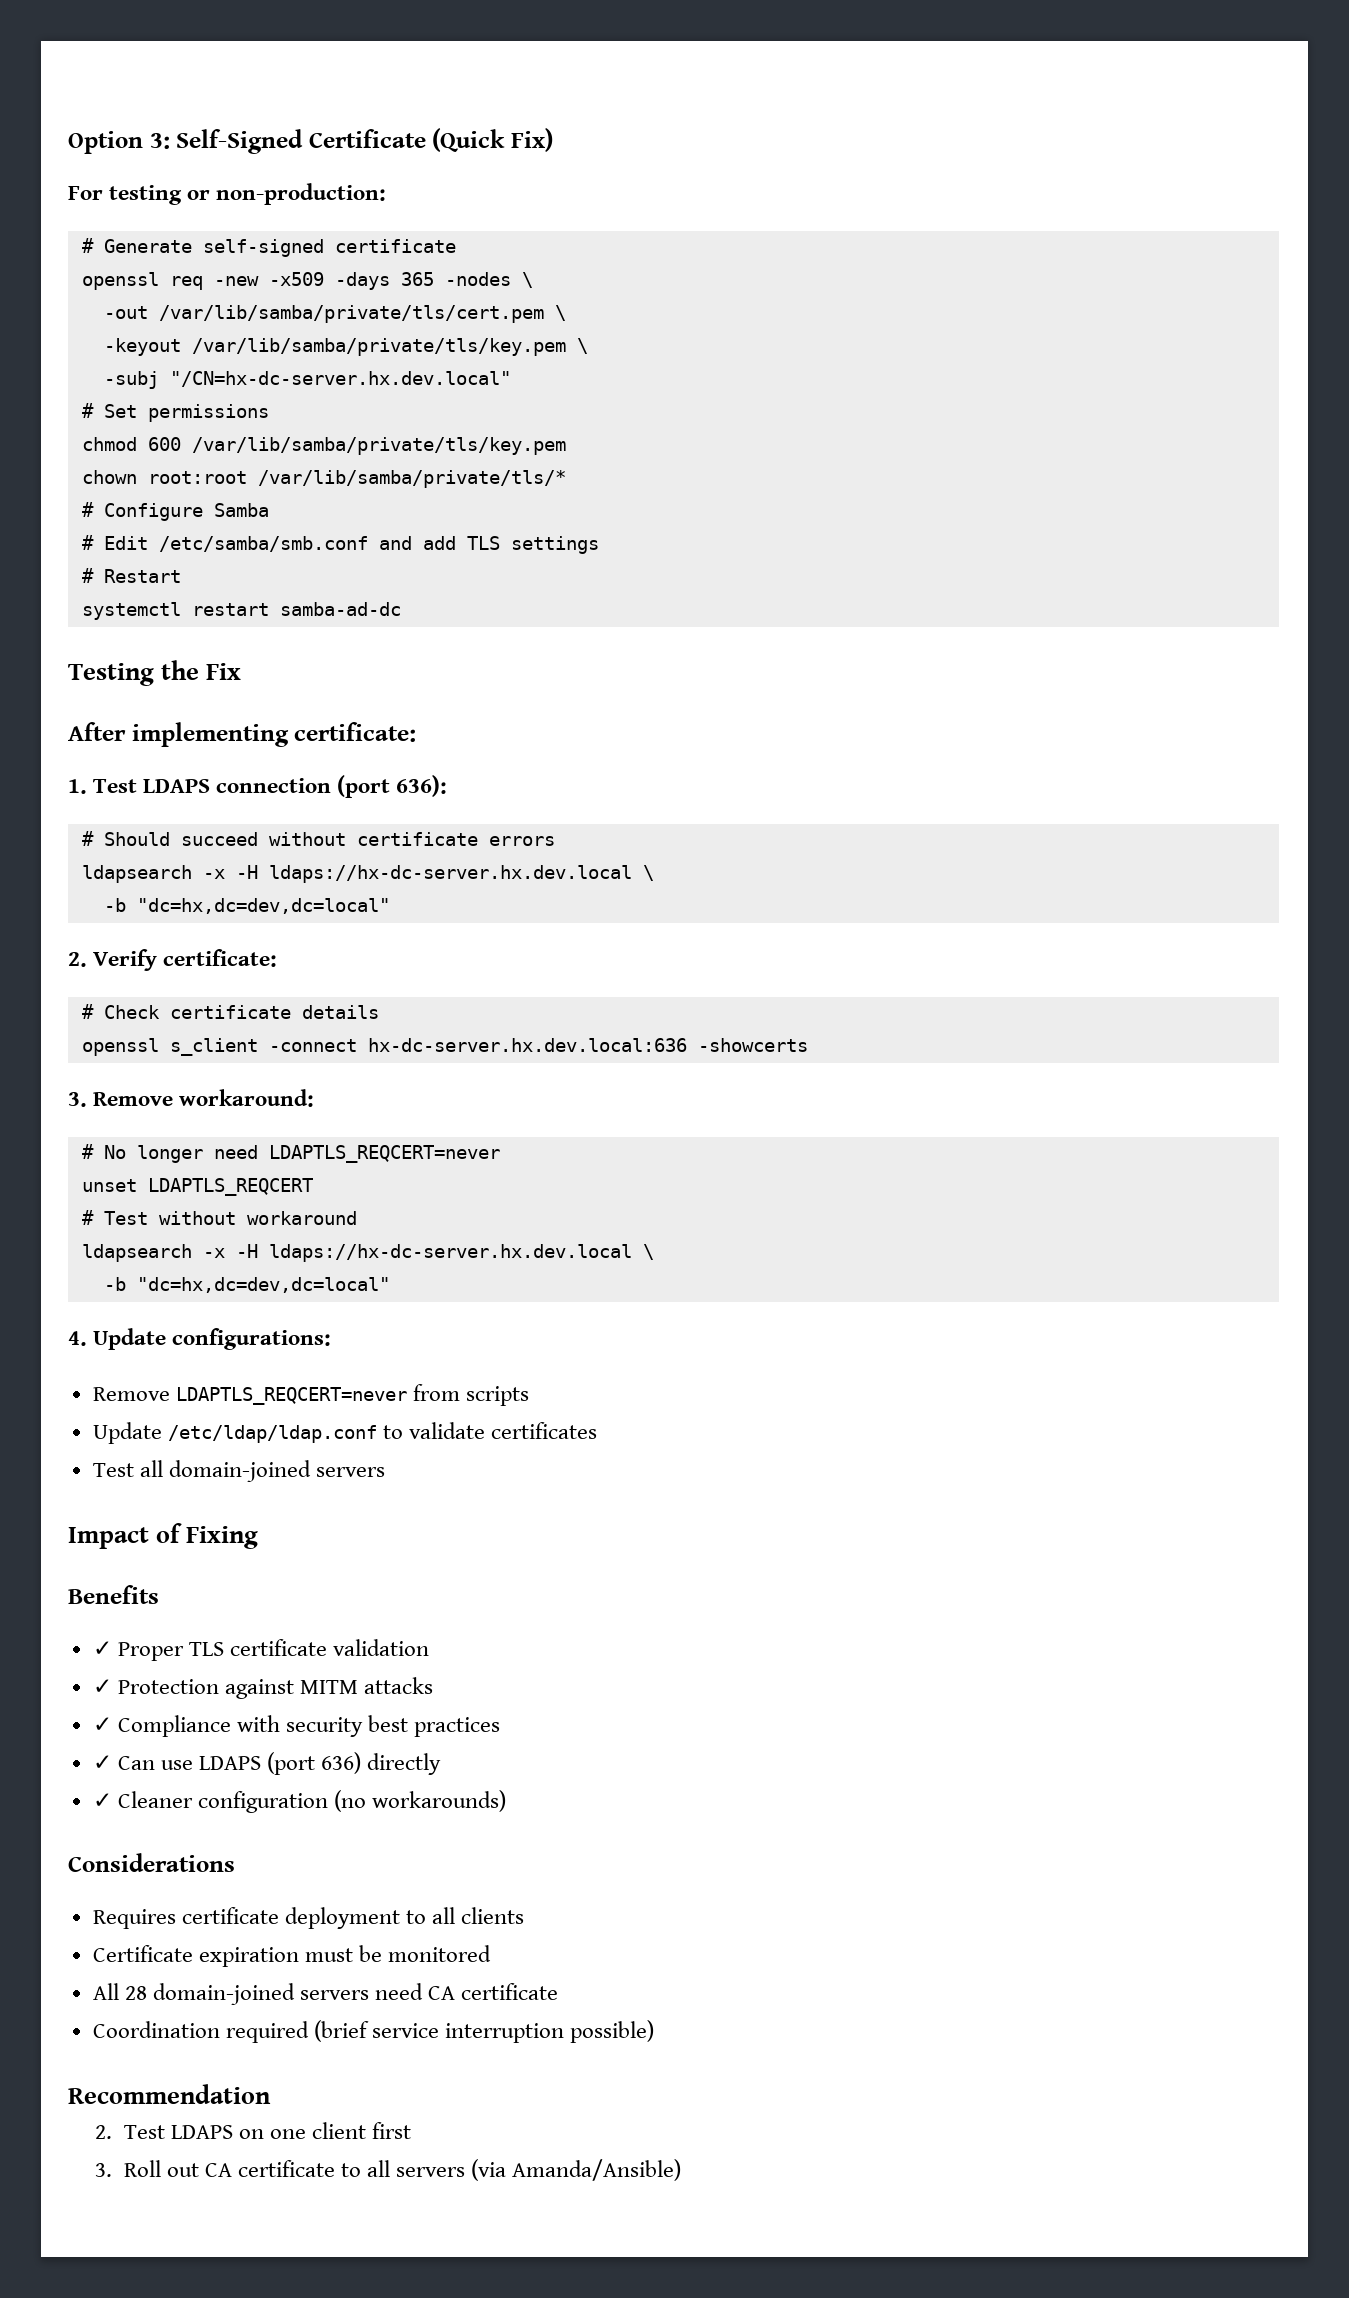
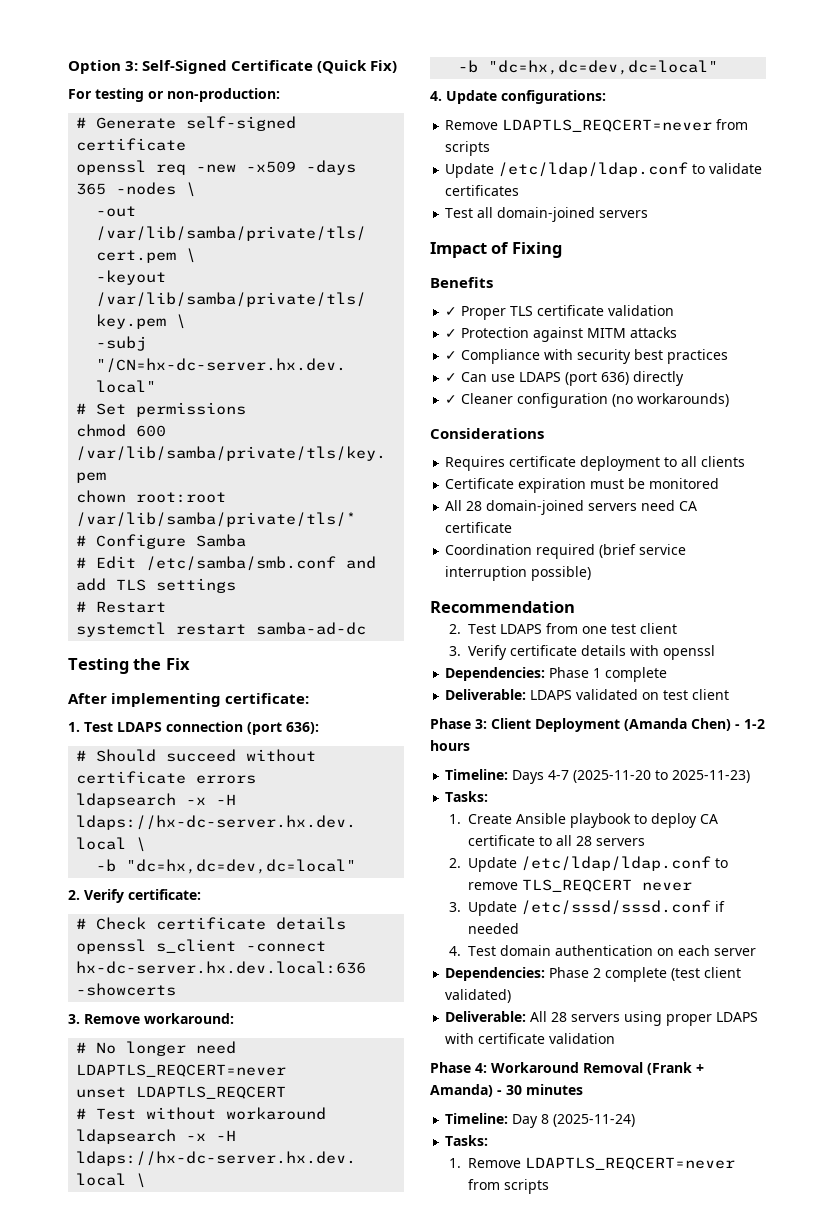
- 2. Test LDAPS on one client first
- 3. Roll out CA certificate to all servers (via Amanda/Ansible)
+ 2. Test LDAPS from one test client
+ 3. Verify certificate details with openssl
+ Dependencies: Phase 1 complete
+ Deliverable: LDAPS validated on test client
+ Phase 3: Client Deployment (Amanda Chen) - 1-2 hours
+ Timeline: Days 4-7 (2025-11-20 to 2025-11-23)
+ Tasks:
+ 1. Create Ansible playbook to deploy CA certificate to all 28 servers
+ 2. Update /etc/ldap/ldap.conf to remove TLS_REQCERT never
+ 3. Update /etc/sssd/sssd.conf if needed
+ 4. Test domain authentication on each server
+ Dependencies: Phase 2 complete (test client validated)
+ Deliverable: All 28 servers using proper LDAPS with certificate validation
+ Phase 4: Workaround Removal (Frank + Amanda) - 30 minutes
+ Timeline: Day 8 (2025-11-24)
+ Tasks:
+ 1. Remove LDAPTLS_REQCERT=never from scripts

